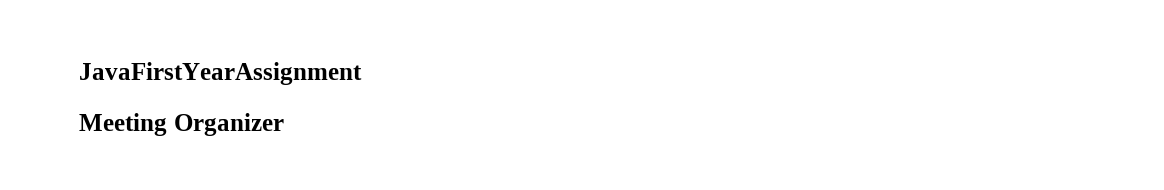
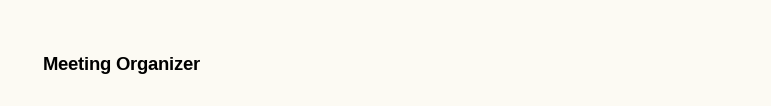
- JavaFirstYearAssignment

